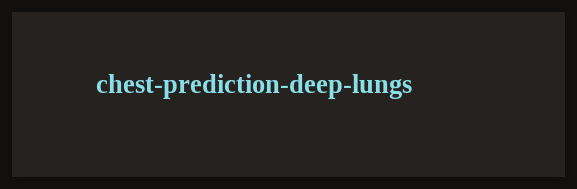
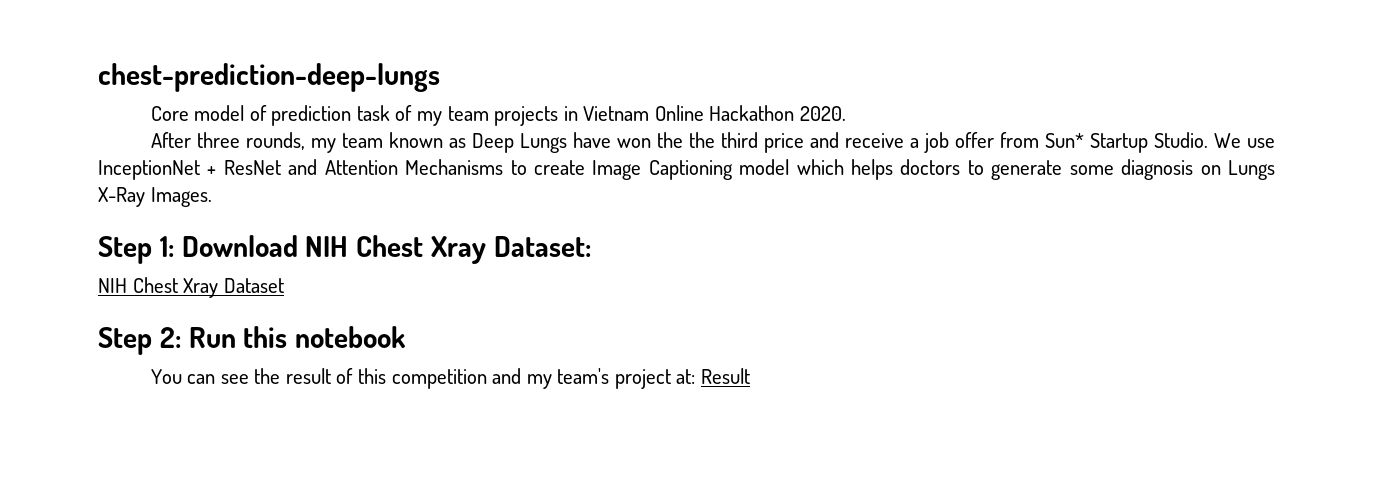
+ Core model of prediction task of my team projects in Vietnam Online Hackathon 2020.
+ After three rounds, my team known as Deep Lungs have won the the third price and receive a job offer from Sun* Startup Studio. We use InceptionNet + ResNet and Attention Mechanisms to create Image Captioning model which helps doctors to generate some diagnosis on Lungs X-Ray Images.
+ Step 1: Download NIH Chest Xray Dataset:
+ NIH Chest Xray Dataset
+ Step 2: Run this notebook
+ You can see the result of this competition and my team's project at: Result

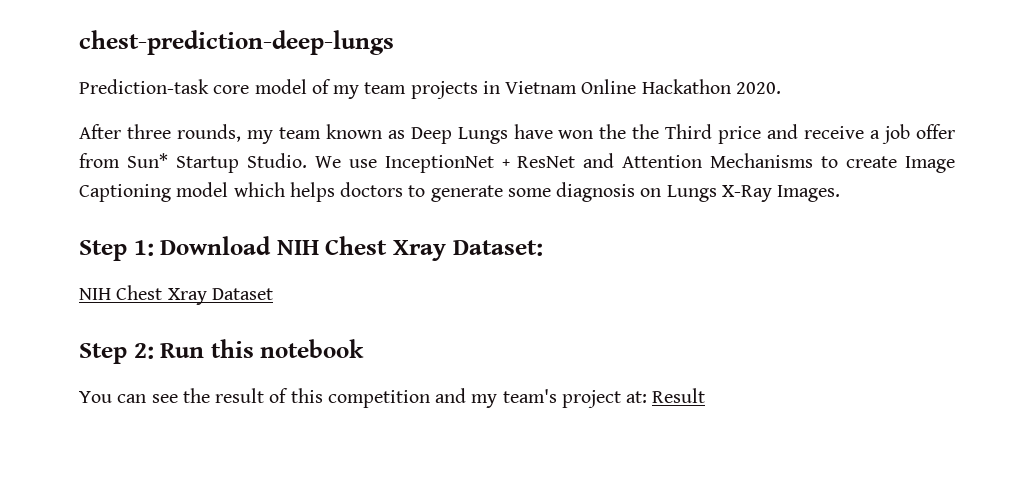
- Core model of prediction task of my team projects in Vietnam Online Hackathon 2020.
+ Prediction-task core model of my team projects in Vietnam Online Hackathon 2020.
- After three rounds, my team known as Deep Lungs have won the the third price and receive a job offer from Sun* Startup Studio.
+ After three rounds, my team known as Deep Lungs have won the the Third price and receive a job offer from Sun* Startup Studio.

